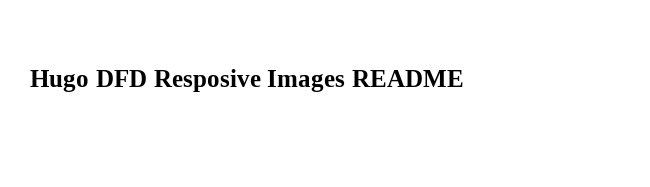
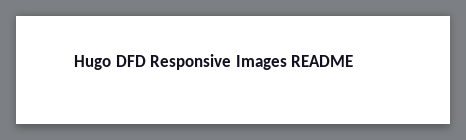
- Hugo DFD Resposive Images README
+ Hugo DFD Responsive Images README

